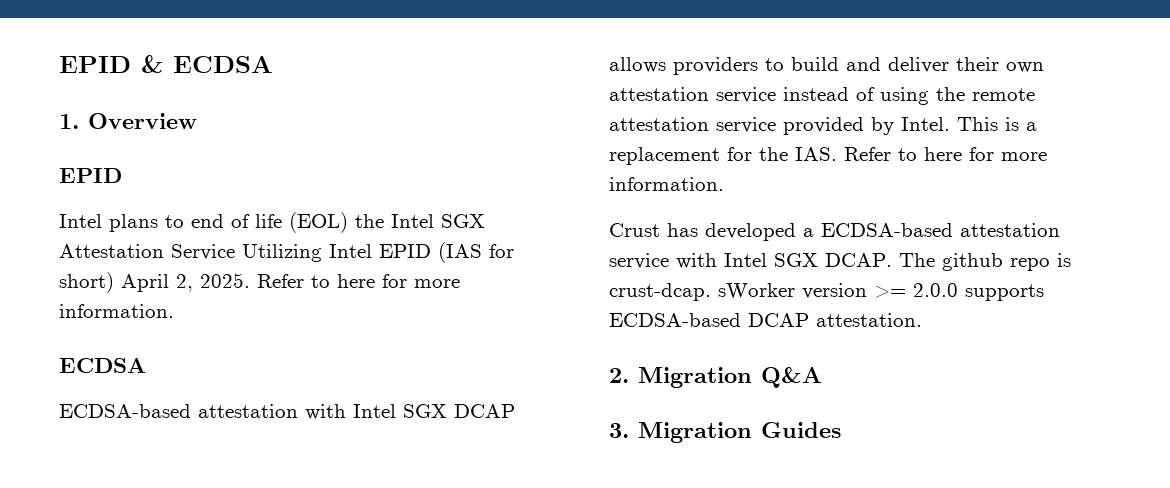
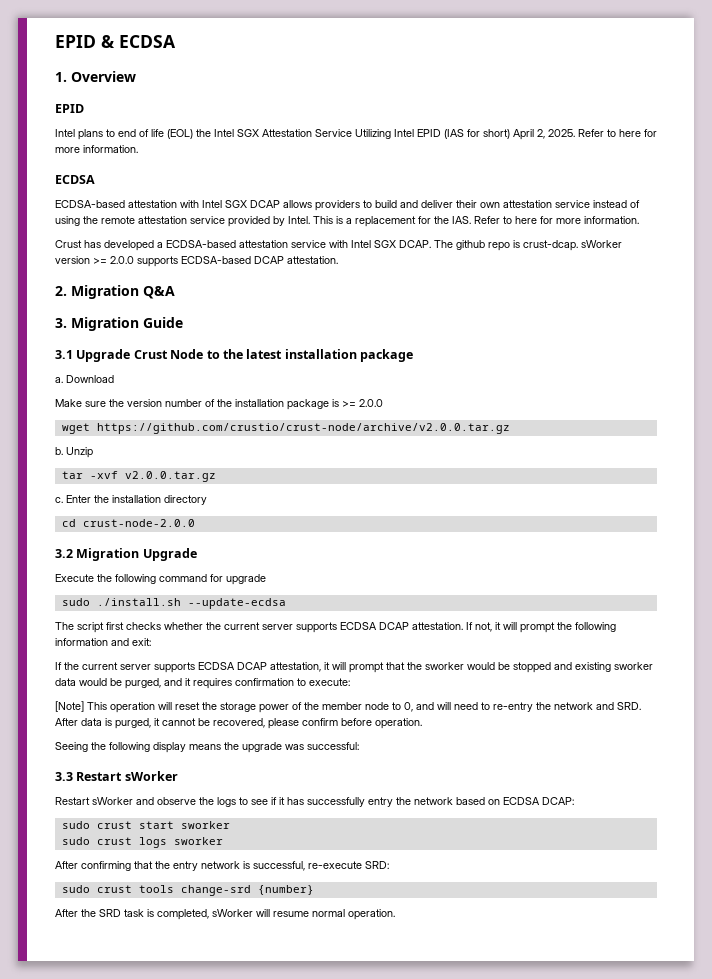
- 3. Migration Guides
+ 3. Migration Guide
+ 3.1 Upgrade Crust Node to the latest installation package
+ a. Download
+ Make sure the version number of the installation package is >= 2.0.0
+ wget https://github.com/crustio/crust-node/archive/v2.0.0.tar.gz
+ b. Unzip
+ tar -xvf v2.0.0.tar.gz
+ c. Enter the installation directory
+ cd crust-node-2.0.0
+ 3.2 Migration Upgrade
+ Execute the following command for upgrade
+ sudo ./install.sh --update-ecdsa
+ The script first checks whether the current server supports ECDSA DCAP attestation. If not, it will prompt the following information and exit:
+ If the current server supports ECDSA DCAP attestation, it will prompt that the sworker would be stopped and existing sworker data would be purged, and it requires confirmation to execute:
+ [Note] This operation will reset the storage power of the member node to 0, and will need to re-entry the network and SRD. After data is purged, it cannot be recovered, please confirm before operation.
+ Seeing the following display means the upgrade was successful:
+ 3.3 Restart sWorker
+ Restart sWorker and observe the logs to see if it has successfully entry the network based on ECDSA DCAP:
+ sudo crust start sworker
+ sudo crust logs sworker
+ After confirming that the entry network is successful, re-execute SRD:
+ sudo crust tools change-srd {number}
+ After the SRD task is completed, sWorker will resume normal operation.

